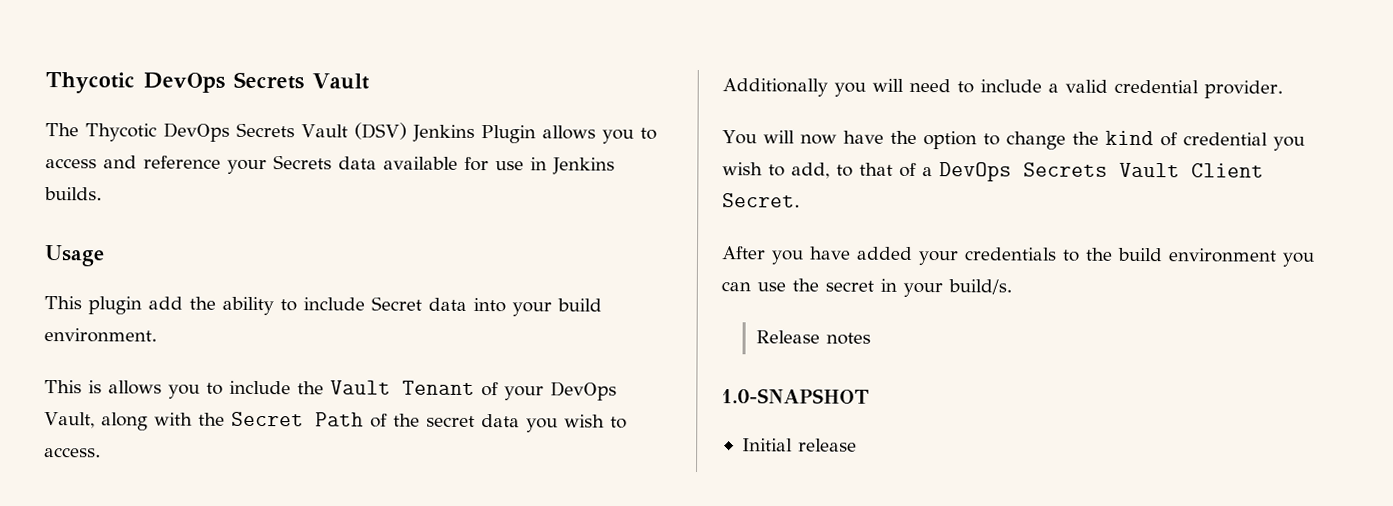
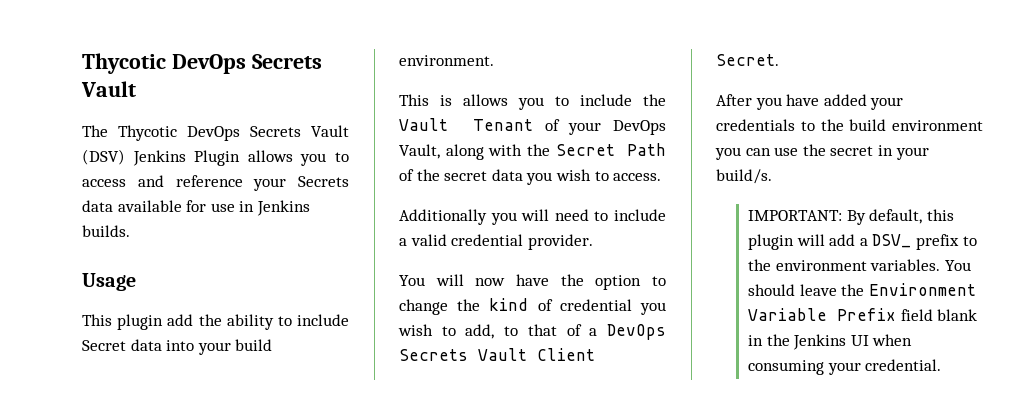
- Release notes
- 1.0-SNAPSHOT
- Initial release
+ IMPORTANT: By default, this plugin will add a DSV_ prefix to the environment variables. You should leave the Environment Variable Prefix field blank in the Jenkins UI when consuming your credential.

